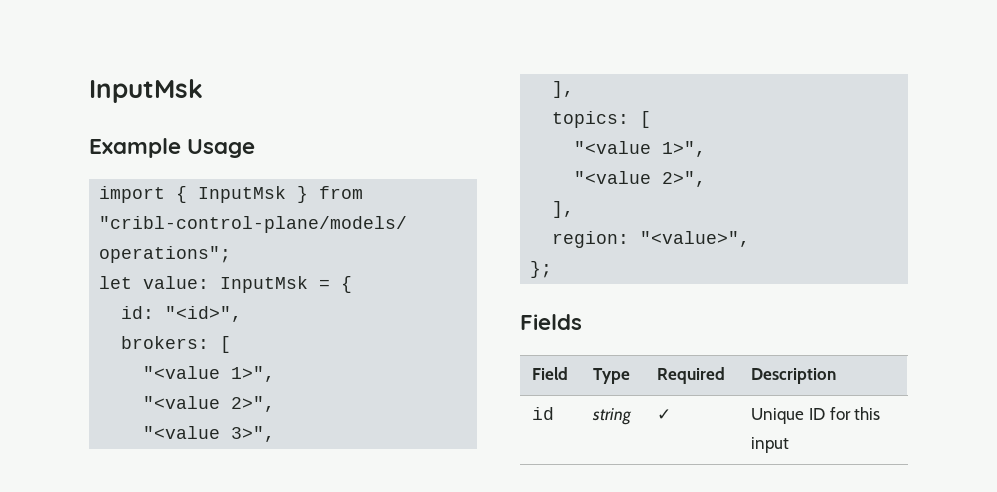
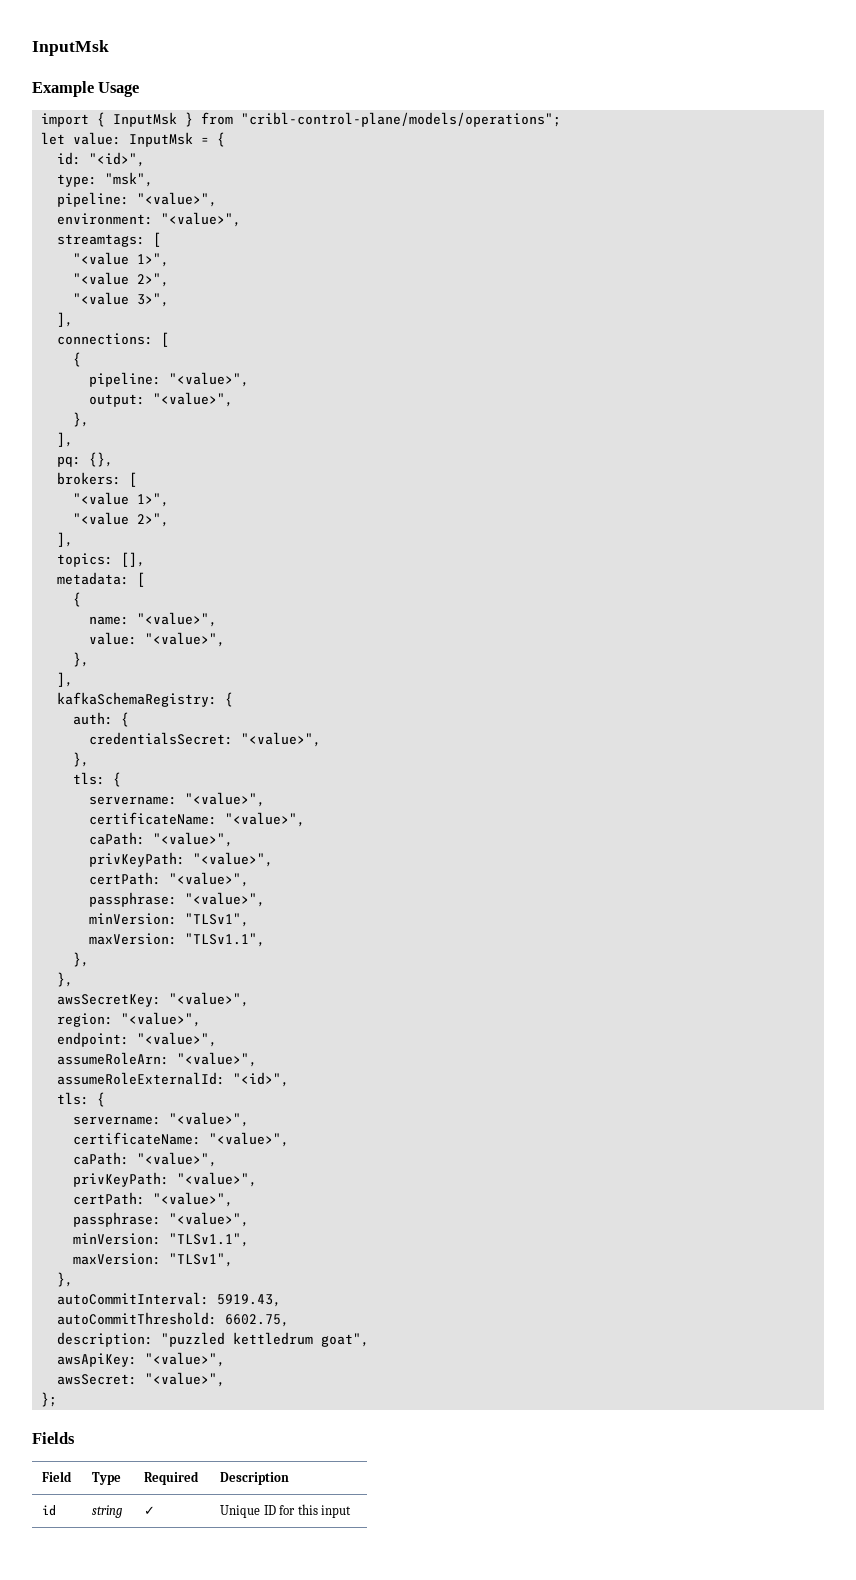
- brokers: [
+ type: "msk",
+ pipeline: "<value>",
+ environment: "<value>",
+ streamtags: [
- topics: [
+ connections: [
+ {
+ pipeline: "<value>",
+ output: "<value>",
+ },
+ ],
+ pq: {},
+ brokers: [
+ topics: [],
+ metadata: [
+ {
+ name: "<value>",
+ value: "<value>",
+ },
+ ],
+ kafkaSchemaRegistry: {
+ auth: {
+ credentialsSecret: "<value>",
+ },
+ tls: {
+ servername: "<value>",
+ certificateName: "<value>",
+ caPath: "<value>",
+ privKeyPath: "<value>",
+ certPath: "<value>",
+ passphrase: "<value>",
+ minVersion: "TLSv1",
+ maxVersion: "TLSv1.1",
+ },
+ },
+ awsSecretKey: "<value>",
  region: "<value>",
+ endpoint: "<value>",
+ assumeRoleArn: "<value>",
+ assumeRoleExternalId: "<id>",
+ tls: {
+ servername: "<value>",
+ certificateName: "<value>",
+ caPath: "<value>",
+ privKeyPath: "<value>",
+ certPath: "<value>",
+ passphrase: "<value>",
+ minVersion: "TLSv1.1",
+ maxVersion: "TLSv1",
+ },
+ autoCommitInterval: 5919.43,
+ autoCommitThreshold: 6602.75,
+ description: "puzzled kettledrum goat",
+ awsApiKey: "<value>",
+ awsSecret: "<value>",

